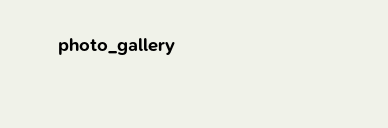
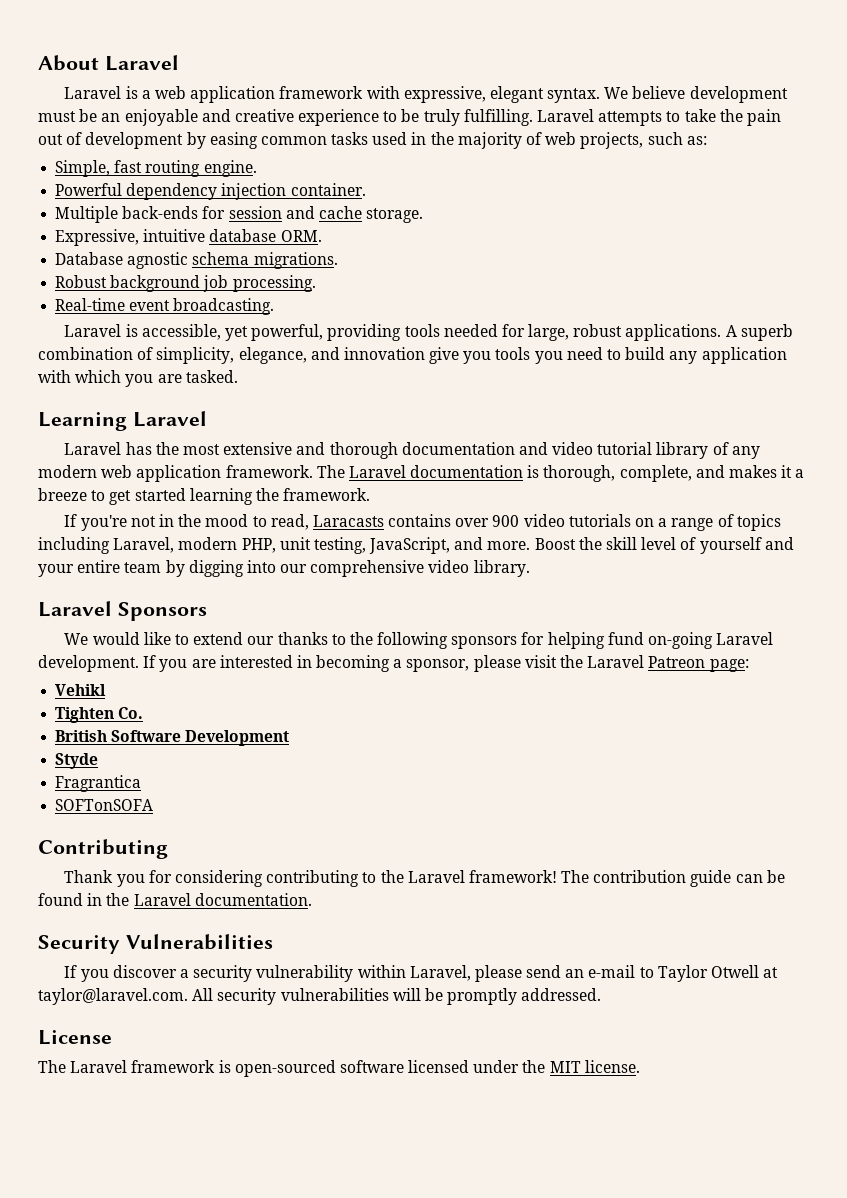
- photo_gallery
+ About Laravel
+ Laravel is a web application framework with expressive, elegant syntax. We believe development must be an enjoyable and creative experience to be truly fulfilling. Laravel attempts to take the pain out of development by easing common tasks used in the majority of web projects, such as:
+ Simple, fast routing engine.
+ Powerful dependency injection container.
+ Multiple back-ends for session and cache storage.
+ Expressive, intuitive database ORM.
+ Database agnostic schema migrations.
+ Robust background job processing.
+ Real-time event broadcasting.
+ Laravel is accessible, yet powerful, providing tools needed for large, robust applications. A superb combination of simplicity, elegance, and innovation give you tools you need to build any application with which you are tasked.
+ Learning Laravel
+ Laravel has the most extensive and thorough documentation and video tutorial library of any modern web application framework. The Laravel documentation is thorough, complete, and makes it a breeze to get started learning the framework.
+ If you're not in the mood to read, Laracasts contains over 900 video tutorials on a range of topics including Laravel, modern PHP, unit testing, JavaScript, and more. Boost the skill level of yourself and your entire team by digging into our comprehensive video library.
+ Laravel Sponsors
+ We would like to extend our thanks to the following sponsors for helping fund on-going Laravel development. If you are interested in becoming a sponsor, please visit the Laravel Patreon page:
+ Vehikl
+ Tighten Co.
+ British Software Development
+ Styde
+ Fragrantica
+ SOFTonSOFA
+ Contributing
+ Thank you for considering contributing to the Laravel framework! The contribution guide can be found in the Laravel documentation.
+ Security Vulnerabilities
+ If you discover a security vulnerability within Laravel, please send an e-mail to Taylor Otwell at taylor@laravel.com. All security vulnerabilities will be promptly addressed.
+ License
+ The Laravel framework is open-sourced software licensed under the MIT license.

